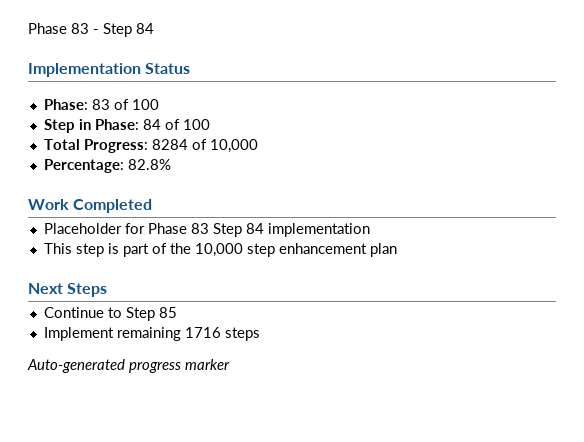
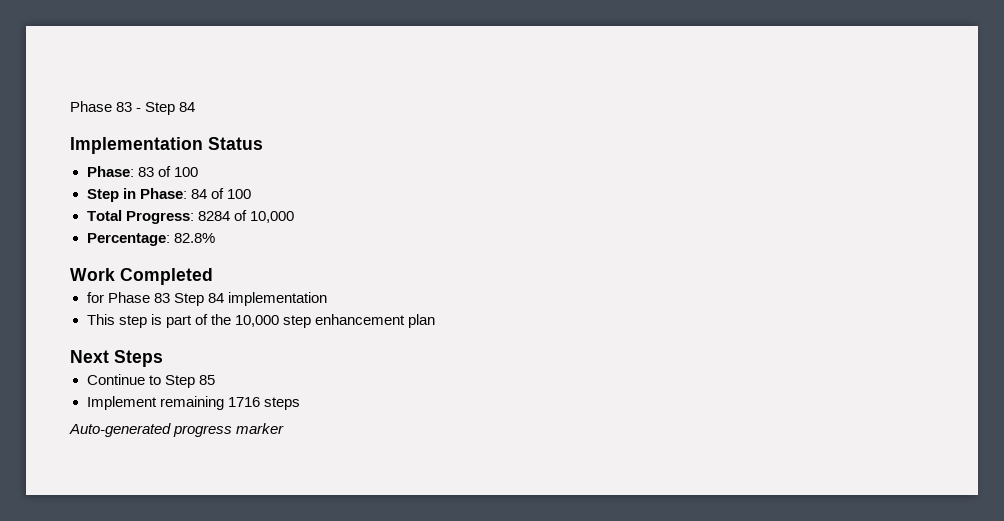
- Placeholder for Phase 83 Step 84 implementation
+ for Phase 83 Step 84 implementation

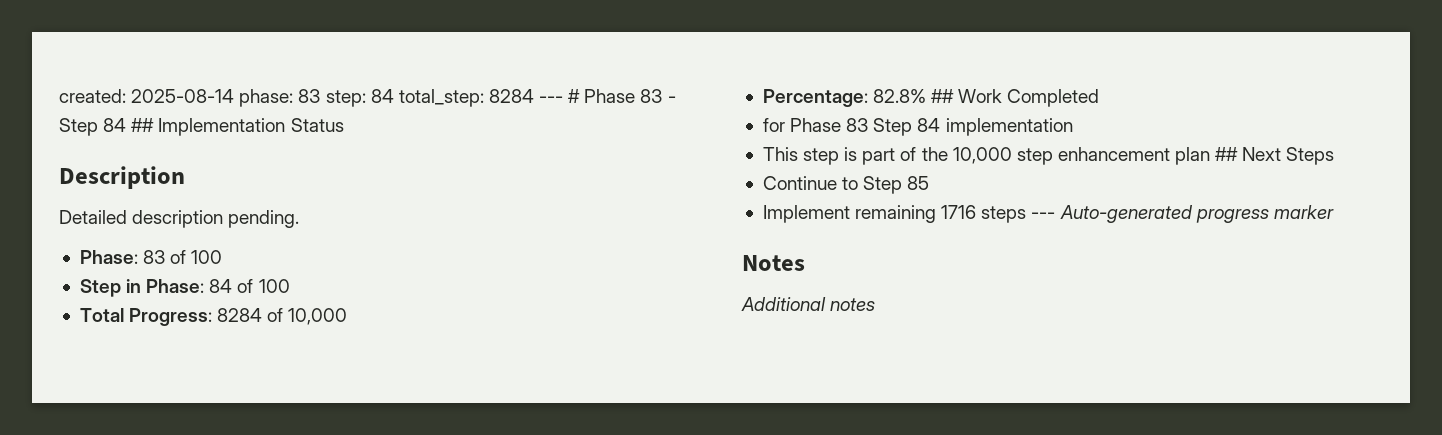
- Phase 83 - Step 84
- Implementation Status
+ created: 2025-08-14 phase: 83 step: 84 total_step: 8284 --- # Phase 83 - Step 84 ## Implementation Status
+ Description
+ Detailed description pending.
- Percentage: 82.8%
- Work Completed
+ Percentage: 82.8% ## Work Completed
- This step is part of the 10,000 step enhancement plan
- Next Steps
+ This step is part of the 10,000 step enhancement plan ## Next Steps
- Implement remaining 1716 steps
- Auto-generated progress marker
+ Implement remaining 1716 steps --- Auto-generated progress marker
+ Notes
+ Additional notes

